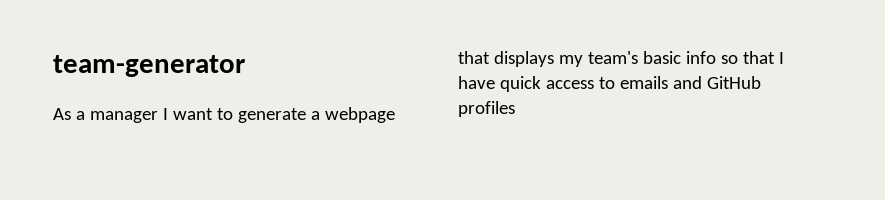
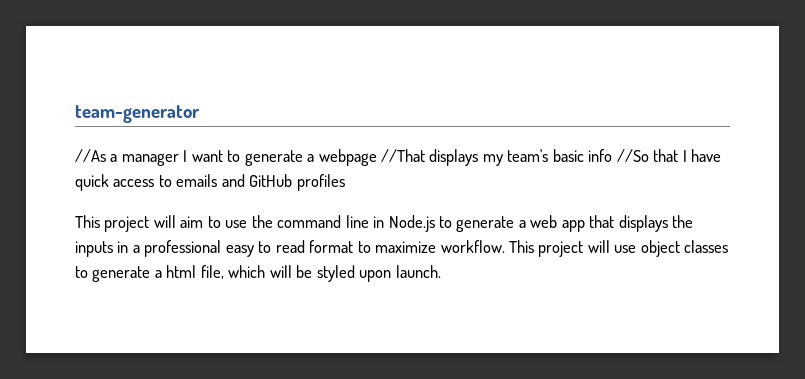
- As a manager I want to generate a webpage that displays my team's basic info so that I have quick access to emails and GitHub profiles
+ //As a manager I want to generate a webpage //That displays my team's basic info //So that I have quick access to emails and GitHub profiles
+ This project will aim to use the command line in Node.js to generate a web app that displays the inputs in a professional easy to read format to maximize workflow. This project will use object classes to generate a html file, which will be styled upon launch.

